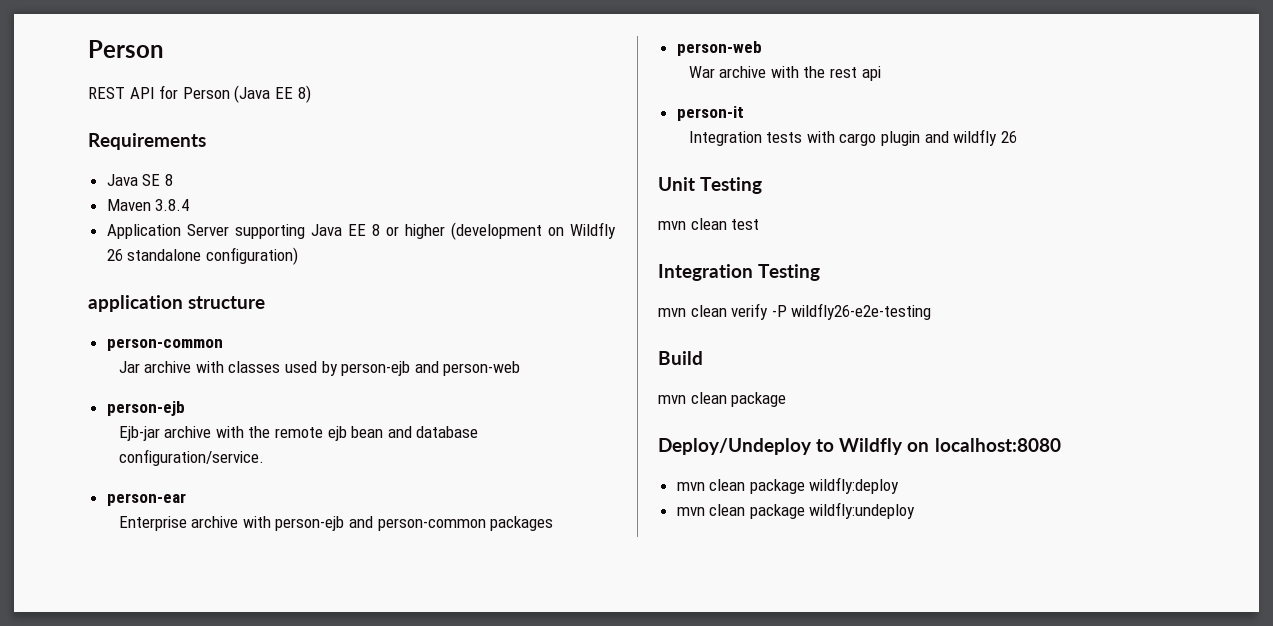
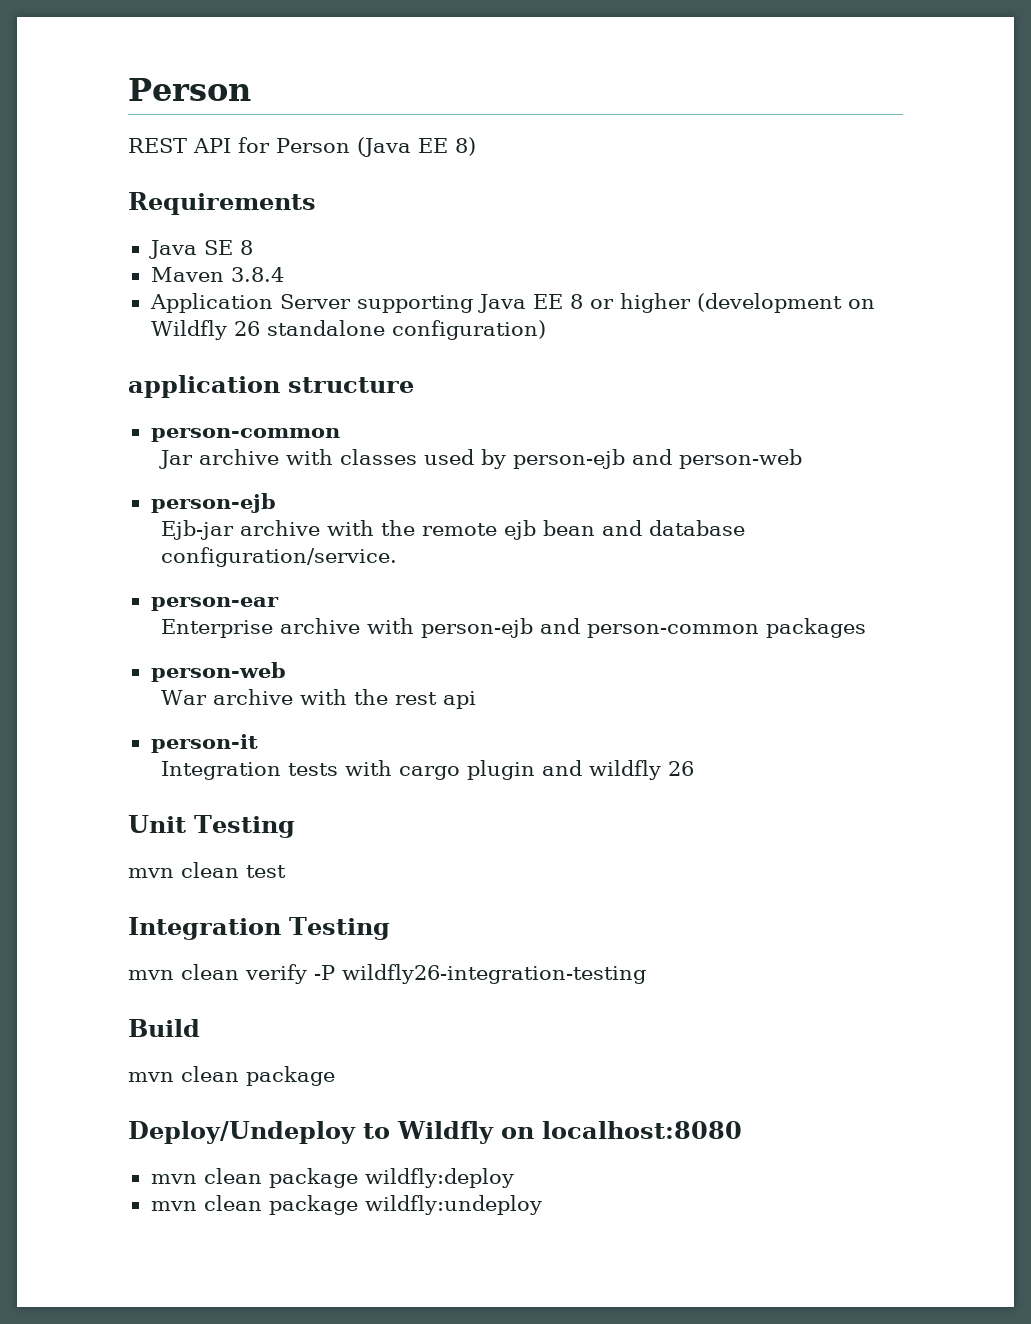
- mvn clean verify -P wildfly26-e2e-testing
+ mvn clean verify -P wildfly26-integration-testing

